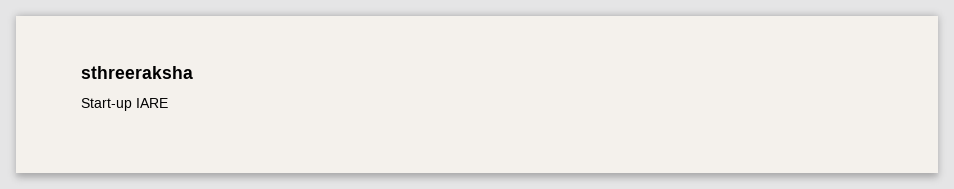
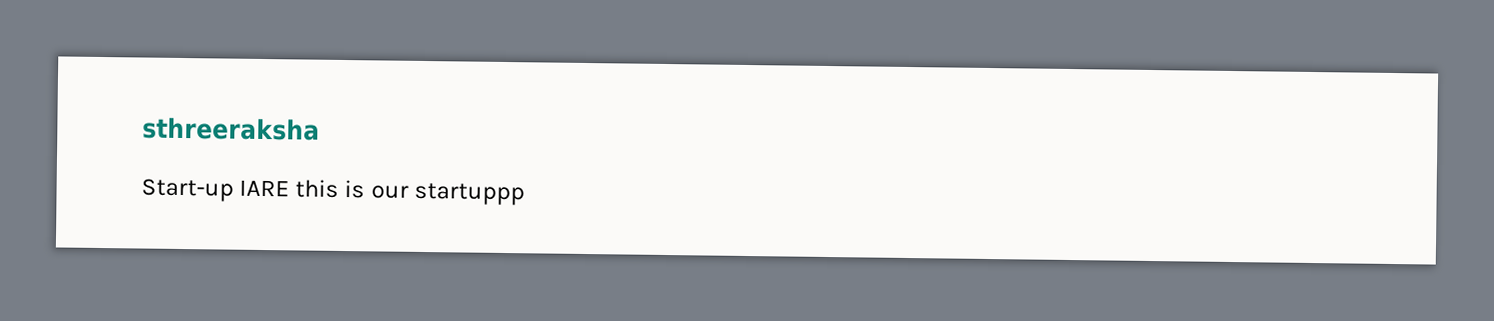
- Start-up IARE
+ Start-up IARE this is our startuppp

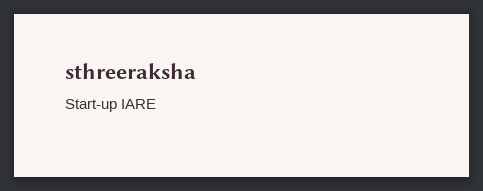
- Start-up IARE this is our startuppp
+ Start-up IARE

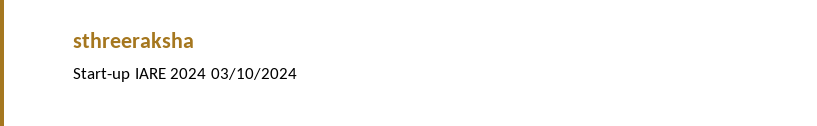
- Start-up IARE
+ Start-up IARE 2024 03/10/2024

